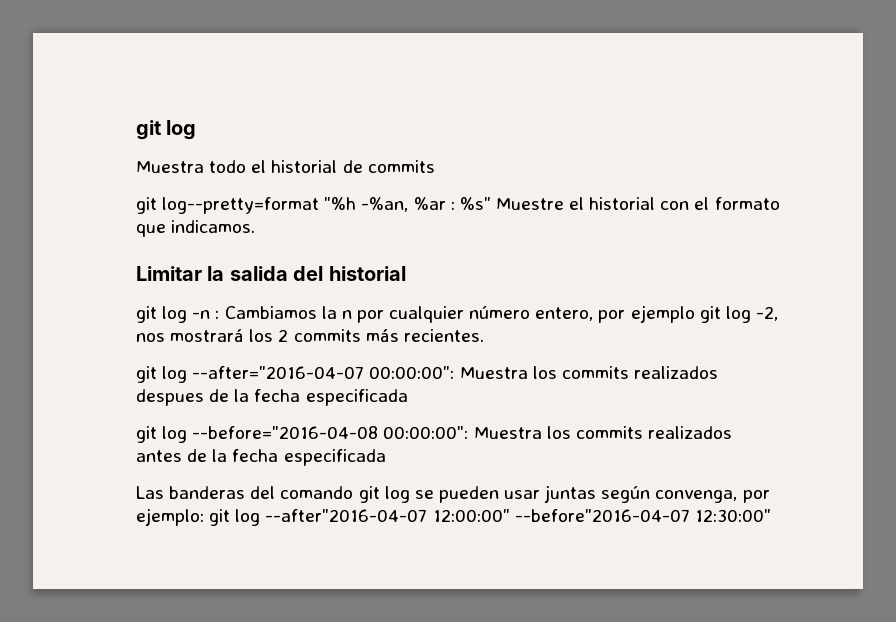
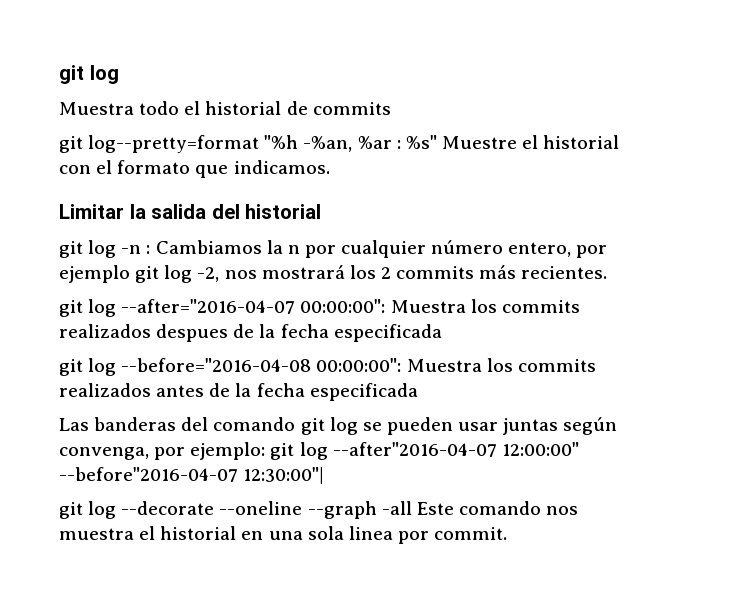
- Las banderas del comando git log se pueden usar juntas según convenga, por ejemplo: git log --after"2016-04-07 12:00:00" --before"2016-04-07 12:30:00"
+ Las banderas del comando git log se pueden usar juntas según convenga, por ejemplo: git log --after"2016-04-07 12:00:00" --before"2016-04-07 12:30:00"|
+ git log --decorate --oneline --graph -all Este comando nos muestra el historial en una sola linea por commit.

